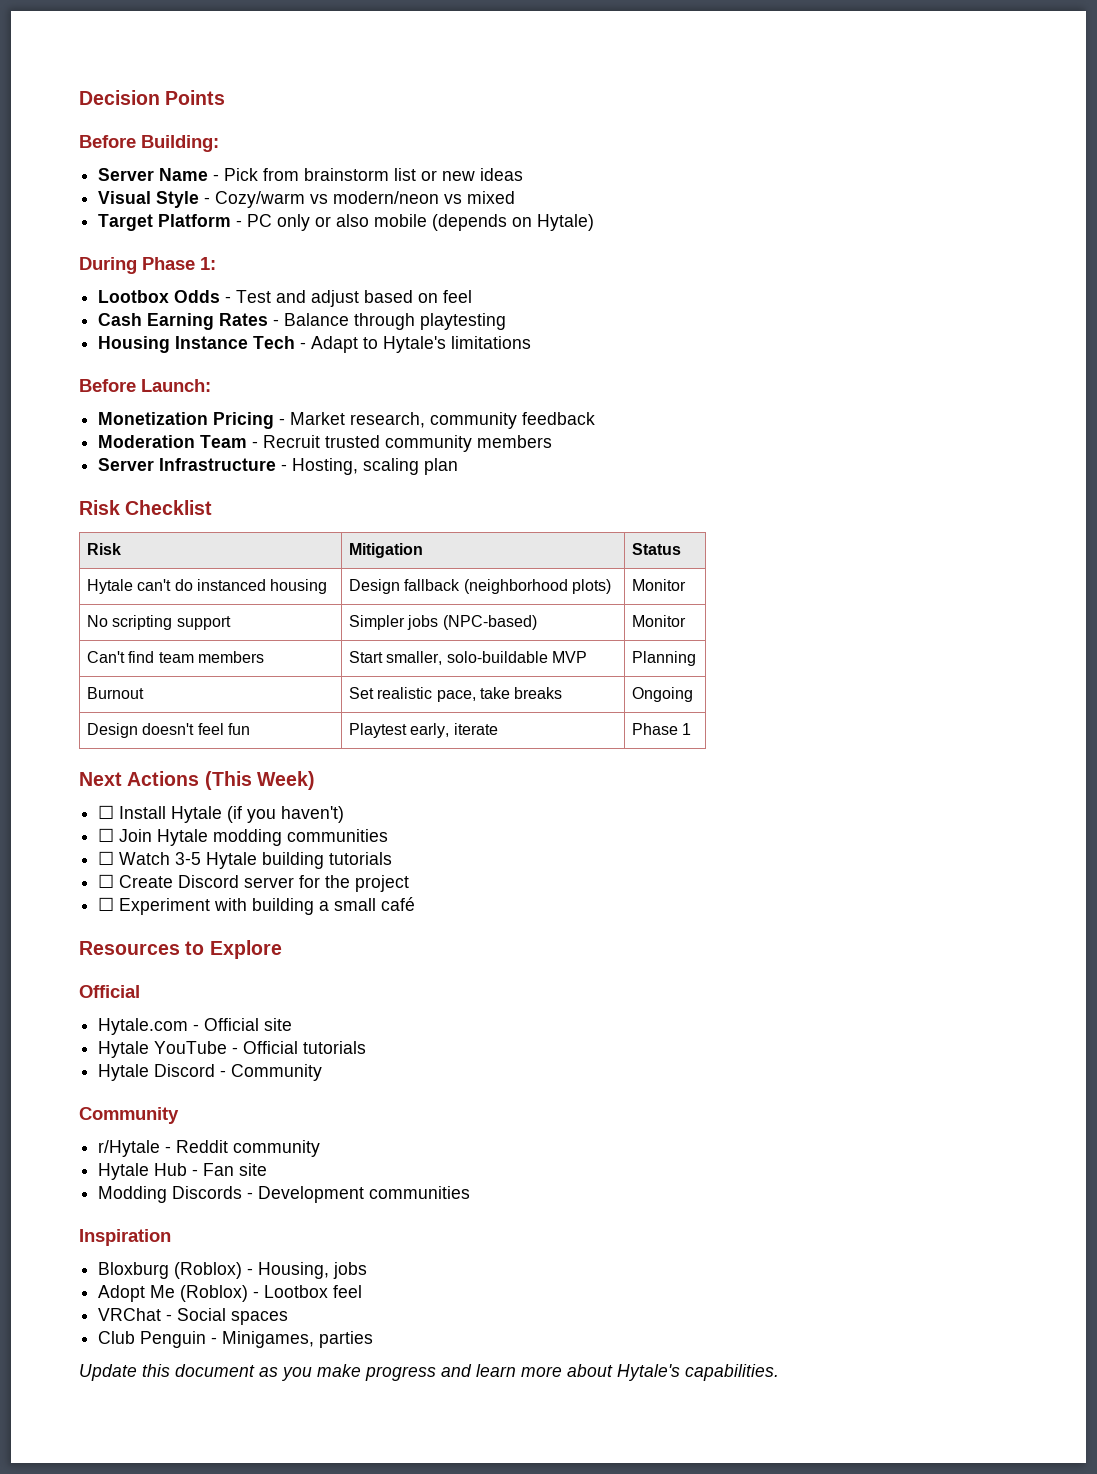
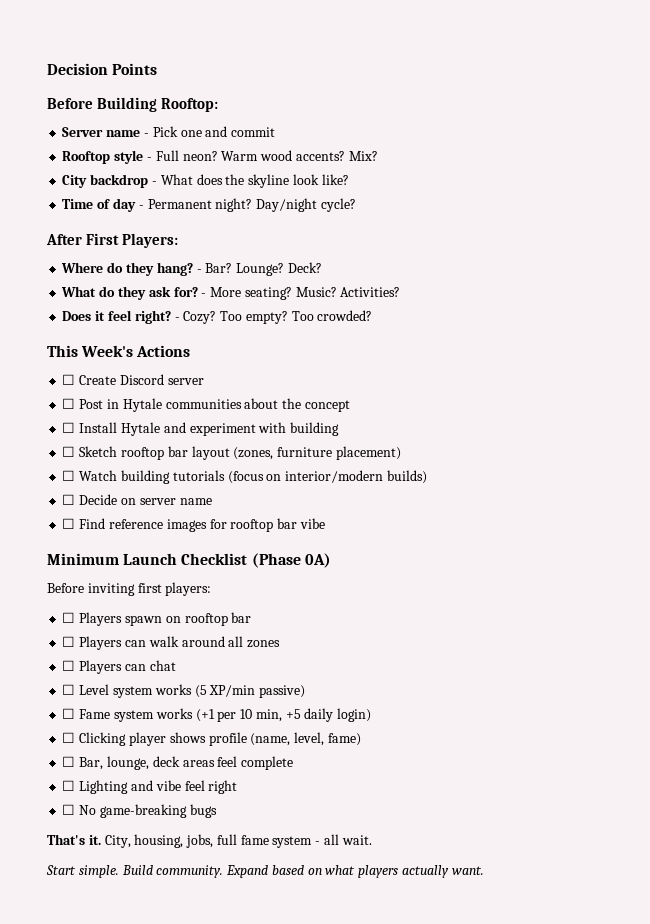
- Before Building:
- Server Name - Pick from brainstorm list or new ideas
- Visual Style - Cozy/warm vs modern/neon vs mixed
- Target Platform - PC only or also mobile (depends on Hytale)
- During Phase 1:
- Lootbox Odds - Test and adjust based on feel
- Cash Earning Rates - Balance through playtesting
- Housing Instance Tech - Adapt to Hytale's limitations
- Before Launch:
- Monetization Pricing - Market research, community feedback
- Moderation Team - Recruit trusted community members
- Server Infrastructure - Hosting, scaling plan
- Risk Checklist
- Risk | Mitigation | Status
- Hytale can't do instanced housing | Design fallback (neighborhood plots) | Monitor
- No scripting support | Simpler jobs (NPC-based) | Monitor
- Can't find team members | Start smaller, solo-buildable MVP | Planning
- Burnout | Set realistic pace, take breaks | Ongoing
- Design doesn't feel fun | Playtest early, iterate | Phase 1
- Next Actions (This Week)
- ☐ Install Hytale (if you haven't)
- ☐ Join Hytale modding communities
- ☐ Watch 3-5 Hytale building tutorials
- ☐ Create Discord server for the project
- ☐ Experiment with building a small café
- Resources to Explore
- Official
- Hytale.com - Official site
- Hytale YouTube - Official tutorials
- Hytale Discord - Community
- Community
- r/Hytale - Reddit community
- Hytale Hub - Fan site
- Modding Discords - Development communities
- Inspiration
- Bloxburg (Roblox) - Housing, jobs
- Adopt Me (Roblox) - Lootbox feel
- VRChat - Social spaces
- Club Penguin - Minigames, parties
- Update this document as you make progress and learn more about Hytale's capabilities.
+ Before Building Rooftop:
+ Server name - Pick one and commit
+ Rooftop style - Full neon? Warm wood accents? Mix?
+ City backdrop - What does the skyline look like?
+ Time of day - Permanent night? Day/night cycle?
+ After First Players:
+ Where do they hang? - Bar? Lounge? Deck?
+ What do they ask for? - More seating? Music? Activities?
+ Does it feel right? - Cozy? Too empty? Too crowded?
+ This Week's Actions
+ ☐ Create Discord server
+ ☐ Post in Hytale communities about the concept
+ ☐ Install Hytale and experiment with building
+ ☐ Sketch rooftop bar layout (zones, furniture placement)
+ ☐ Watch building tutorials (focus on interior/modern builds)
+ ☐ Decide on server name
+ ☐ Find reference images for rooftop bar vibe
+ Minimum Launch Checklist (Phase 0A)
+ Before inviting first players:
+ ☐ Players spawn on rooftop bar
+ ☐ Players can walk around all zones
+ ☐ Players can chat
+ ☐ Level system works (5 XP/min passive)
+ ☐ Fame system works (+1 per 10 min, +5 daily login)
+ ☐ Clicking player shows profile (name, level, fame)
+ ☐ Bar, lounge, deck areas feel complete
+ ☐ Lighting and vibe feel right
+ ☐ No game-breaking bugs
+ That's it. City, housing, jobs, full fame system - all wait.
+ Start simple. Build community. Expand based on what players actually want.

